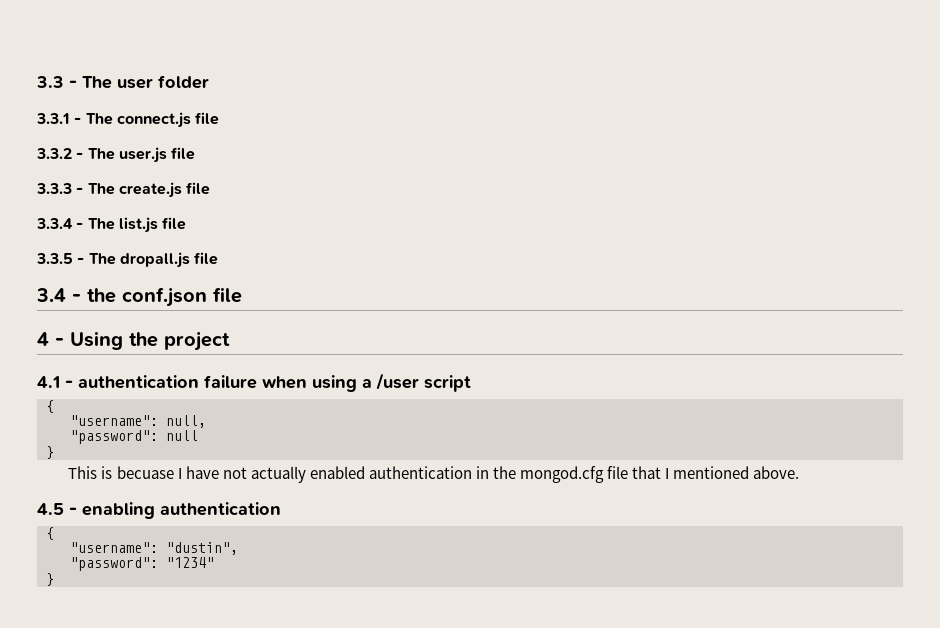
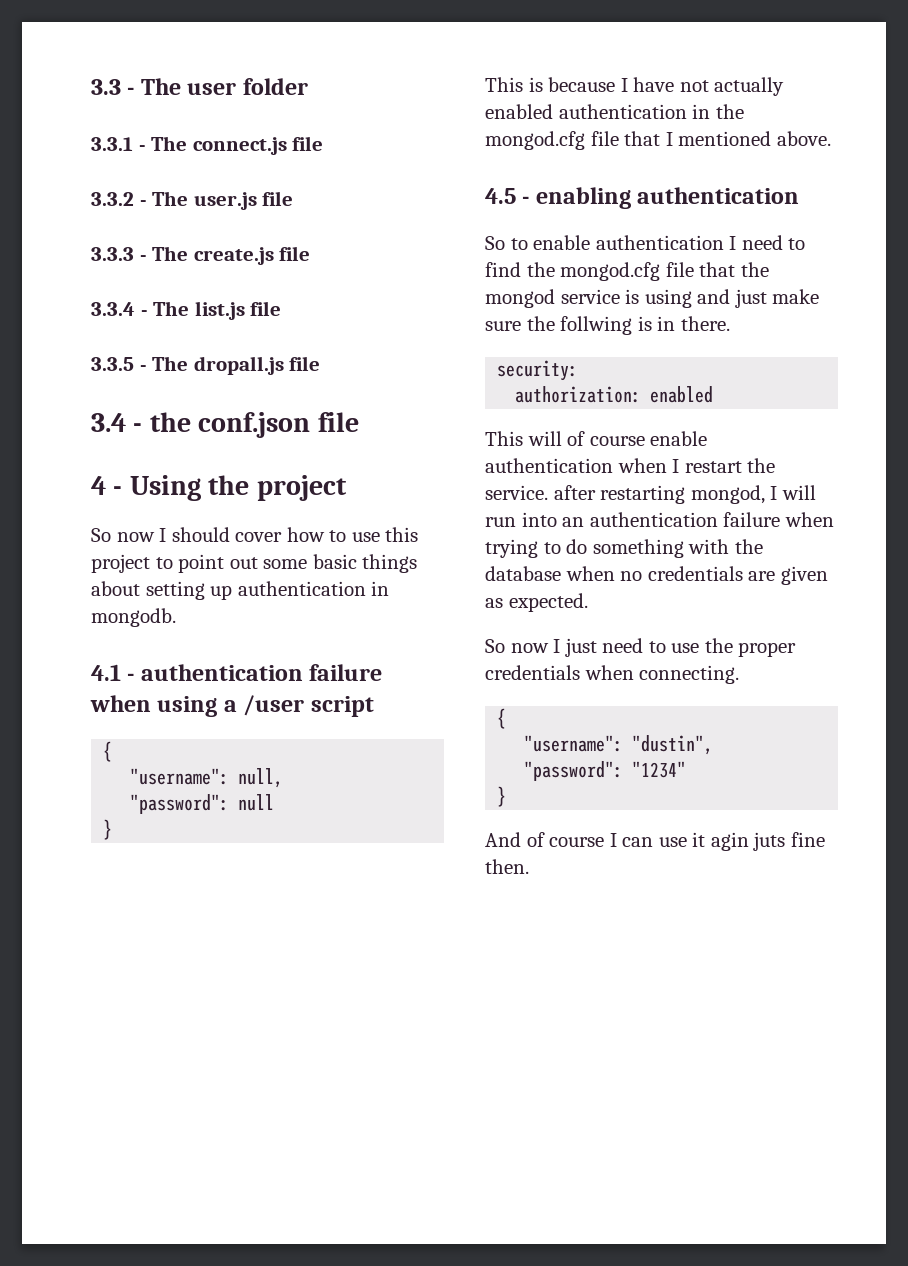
+ So now I should cover how to use this project to point out some basic things about setting up authentication in mongodb.
- This is becuase I have not actually enabled authentication in the mongod.cfg file that I mentioned above.
+ This is because I have not actually enabled authentication in the mongod.cfg file that I mentioned above.
+ So to enable authentication I need to find the mongod.cfg file that the mongod service is using and just make sure the follwing is in there.
+ security:
+ authorization: enabled
+ This will of course enable authentication when I restart the service. after restarting mongod, I will run into an authentication failure when trying to do something with the database when no credentials are given as expected.
+ So now I just need to use the proper credentials when connecting.
+ And of course I can use it agin juts fine then.

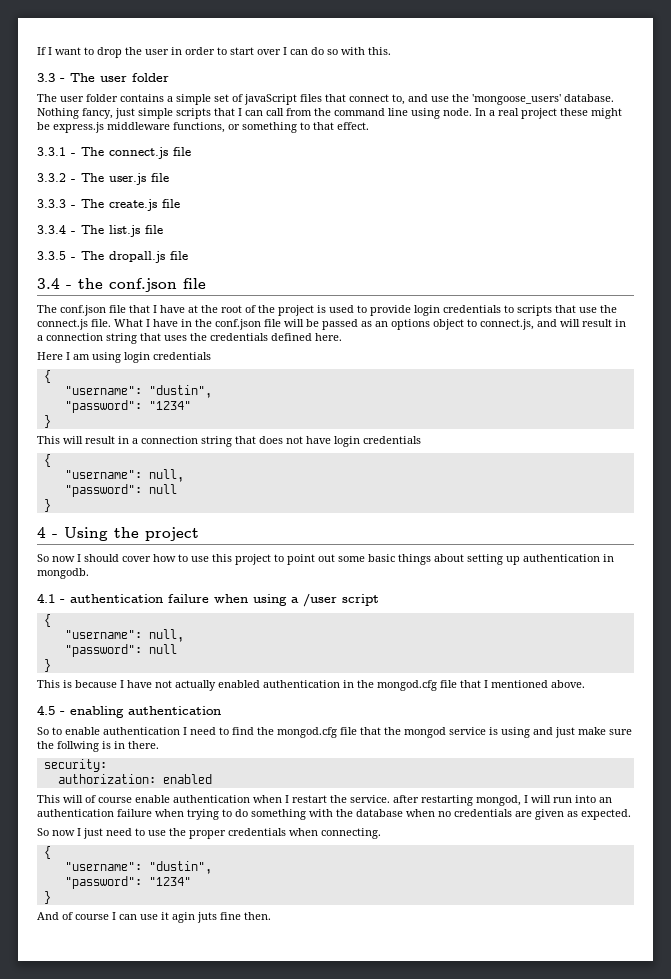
+ If I want to drop the user in order to start over I can do so with this.
+ The user folder contains a simple set of javaScript files that connect to, and use the 'mongoose_users' database. Nothing fancy, just simple scripts that I can call from the command line using node. In a real project these might be express.js middleware functions, or something to that effect.
+ The conf.json file that I have at the root of the project is used to provide login credentials to scripts that use the connect.js file. What I have in the conf.json file will be passed as an options object to connect.js, and will result in a connection string that uses the credentials defined here.
+ Here I am using login credentials
+ {
+ "username": "dustin",
+ "password": "1234"
+ }
+ This will result in a connection string that does not have login credentials
+ {
+ "username": null,
+ "password": null
+ }

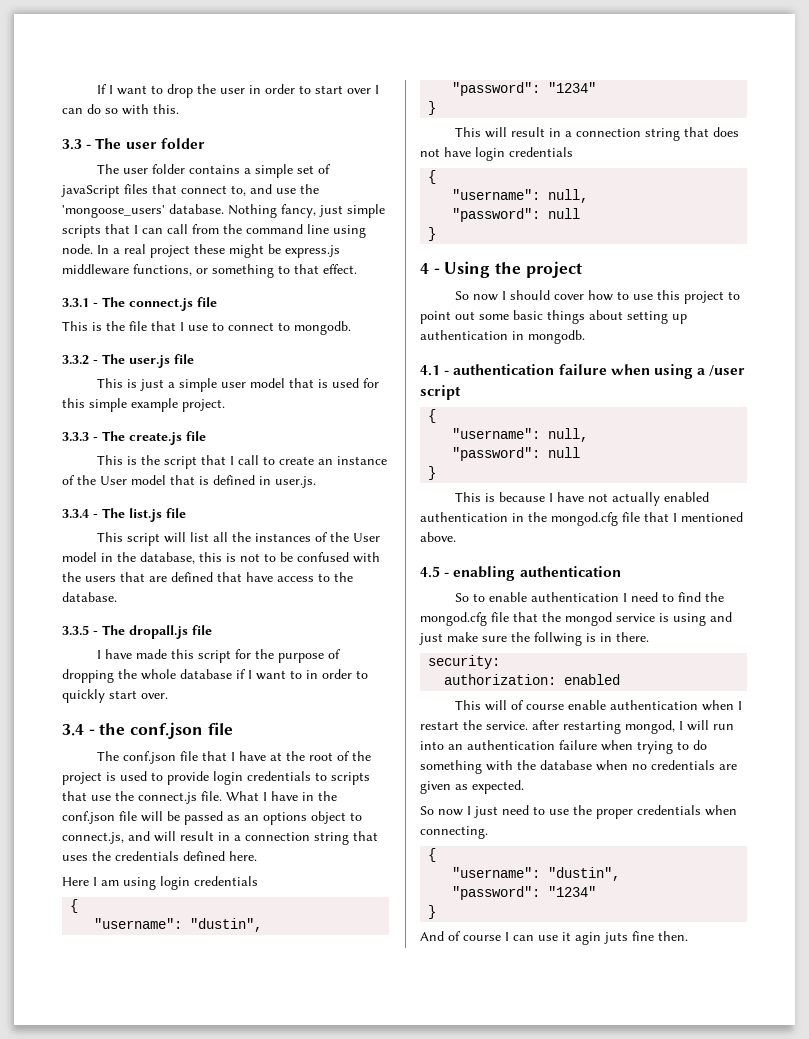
+ This is the file that I use to connect to mongodb.
+ This is just a simple user model that is used for this simple example project.
+ This is the script that I call to create an instance of the User model that is defined in user.js.
+ This script will list all the instances of the User model in the database, this is not to be confused with the users that are defined that have access to the database.
+ I have made this script for the purpose of dropping the whole database if I want to in order to quickly start over.

